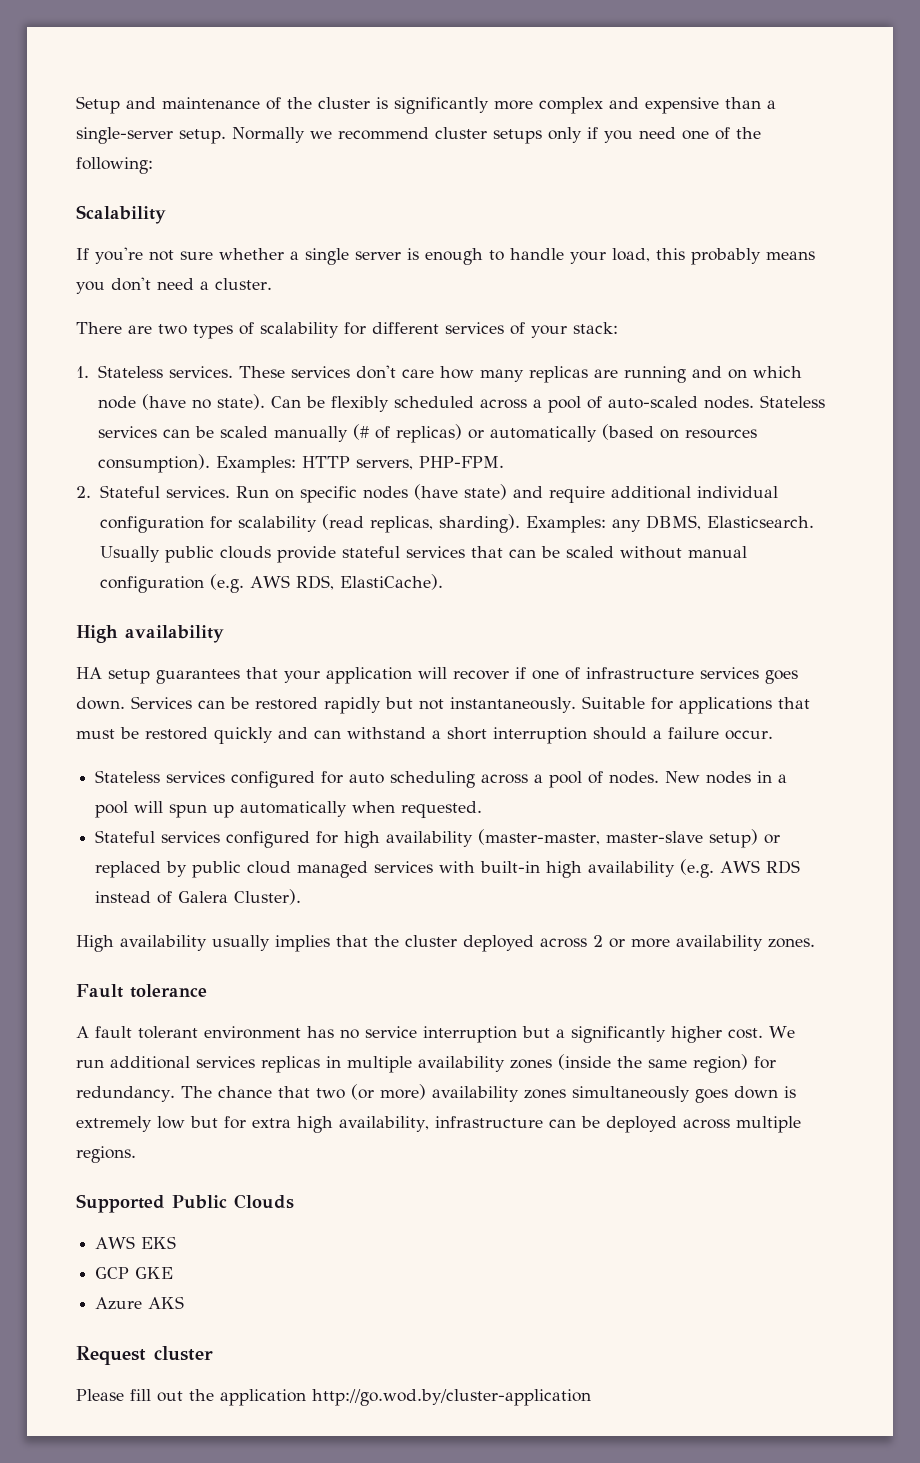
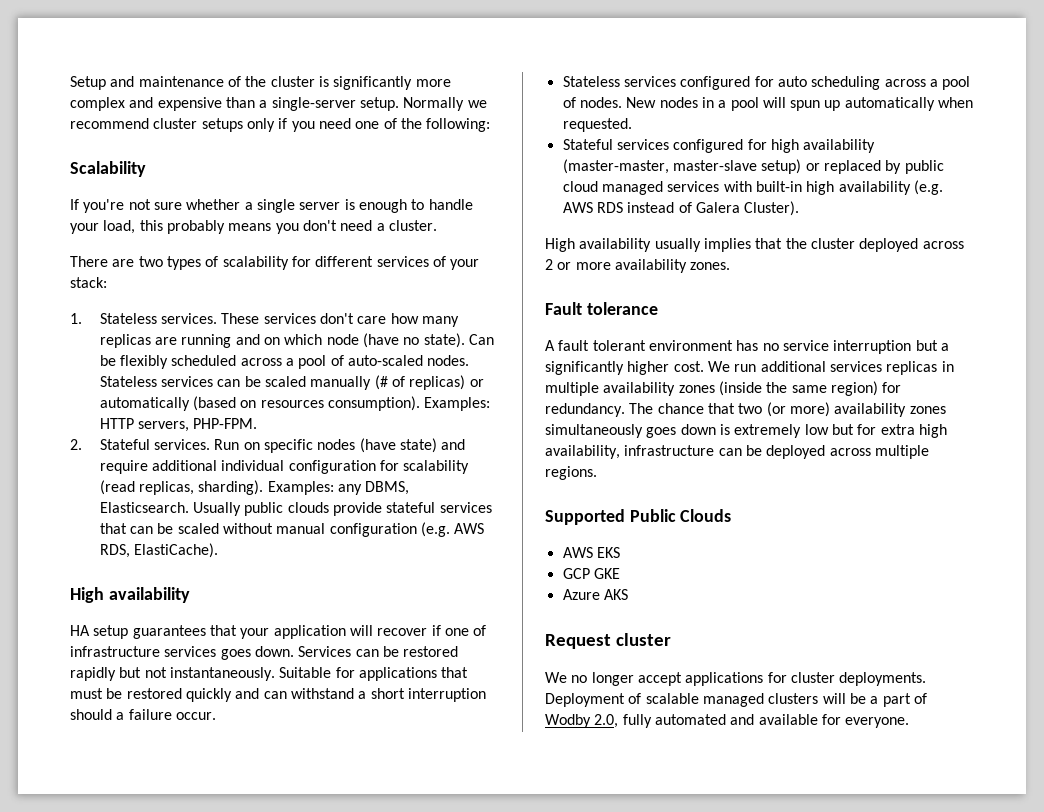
- Please fill out the application http://go.wod.by/cluster-application
+ We no longer accept applications for cluster deployments. Deployment of scalable managed clusters will be a part of Wodby 2.0, fully automated and available for everyone.

